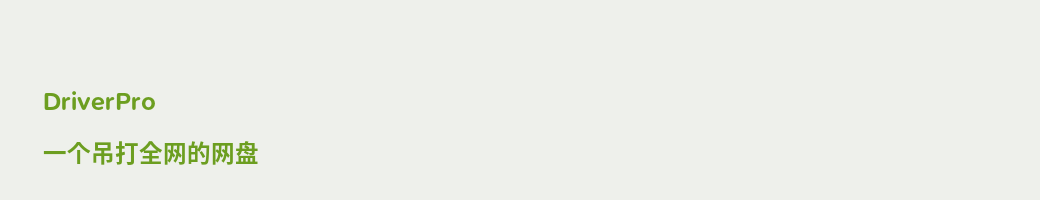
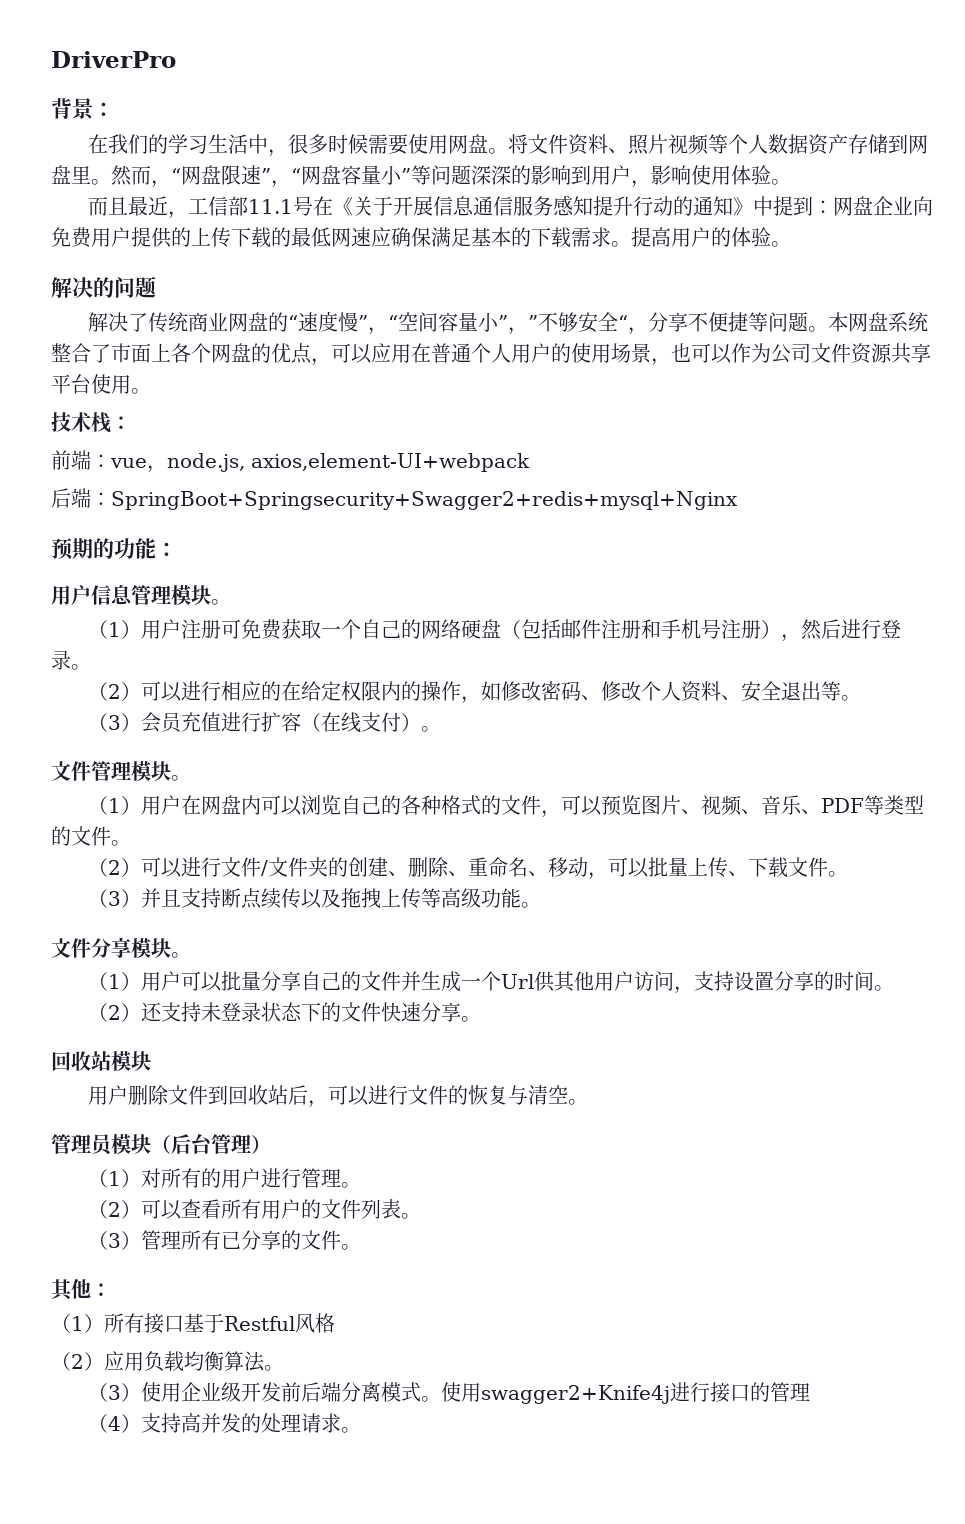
- 一个吊打全网的网盘
+ 背景：
+ 在我们的学习生活中，很多时候需要使用网盘。将文件资料、照片视频等个人数据资产存储到网盘里。然而，“网盘限速”，“网盘容量小”等问题深深的影响到用户，影响使用体验。
+ 而且最近，工信部11.1号在《关于开展信息通信服务感知提升行动的通知》中提到：网盘企业向免费用户提供的上传下载的最低网速应确保满足基本的下载需求。提高用户的体验。
+ 解决的问题
+ 解决了传统商业网盘的“速度慢”，“空间容量小”，”不够安全“，分享不便捷等问题。本网盘系统整合了市面上各个网盘的优点，可以应用在普通个人用户的使用场景，也可以作为公司文件资源共享平台使用。
+ 技术栈：
+ 前端：vue，node.js, axios,element-UI+webpack
+ 后端：SpringBoot+Springsecurity+Swagger2+redis+mysql+Nginx
+ 预期的功能：
+ 用户信息管理模块。
+ （1）用户注册可免费获取一个自己的网络硬盘（包括邮件注册和手机号注册），然后进行登录。
+ （2）可以进行相应的在给定权限内的操作，如修改密码、修改个人资料、安全退出等。
+ （3）会员充值进行扩容（在线支付）。
+ 文件管理模块。
+ （1）用户在网盘内可以浏览自己的各种格式的文件，可以预览图片、视频、音乐、PDF等类型的文件。
+ （2）可以进行文件/文件夹的创建、删除、重命名、移动，可以批量上传、下载文件。
+ （3）并且支持断点续传以及拖拽上传等高级功能。
+ 文件分享模块。
+ （1）用户可以批量分享自己的文件并生成一个Url供其他用户访问，支持设置分享的时间。
+ （2）还支持未登录状态下的文件快速分享。
+ 回收站模块
+ 用户删除文件到回收站后，可以进行文件的恢复与清空。
+ 管理员模块（后台管理）
+ （1）对所有的用户进行管理。
+ （2）可以查看所有用户的文件列表。
+ （3）管理所有已分享的文件。
+ 其他：
+ （1）所有接口基于Restful风格
+ （2）应用负载均衡算法。
+ （3）使用企业级开发前后端分离模式。使用swagger2+Knife4j进行接口的管理
+ （4）支持高并发的处理请求。

